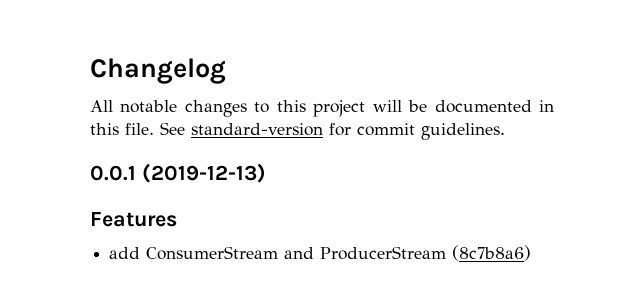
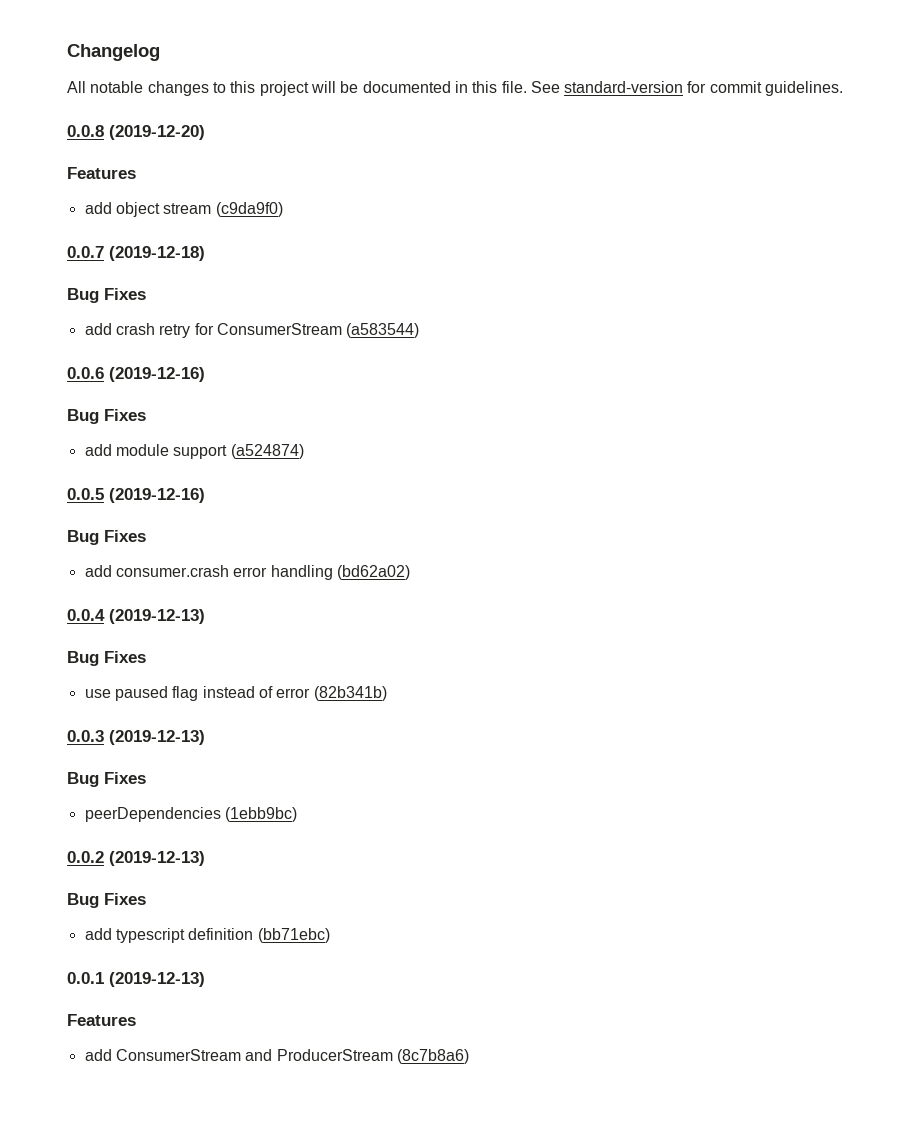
+ 0.0.8 (2019-12-20)
+ Features
+ add object stream (c9da9f0)
+ 0.0.7 (2019-12-18)
+ Bug Fixes
+ add crash retry for ConsumerStream (a583544)
+ 0.0.6 (2019-12-16)
+ Bug Fixes
+ add module support (a524874)
+ 0.0.5 (2019-12-16)
+ Bug Fixes
+ add consumer.crash error handling (bd62a02)
+ 0.0.4 (2019-12-13)
+ Bug Fixes
+ use paused flag instead of error (82b341b)
+ 0.0.3 (2019-12-13)
+ Bug Fixes
+ peerDependencies (1ebb9bc)
+ 0.0.2 (2019-12-13)
+ Bug Fixes
+ add typescript definition (bb71ebc)

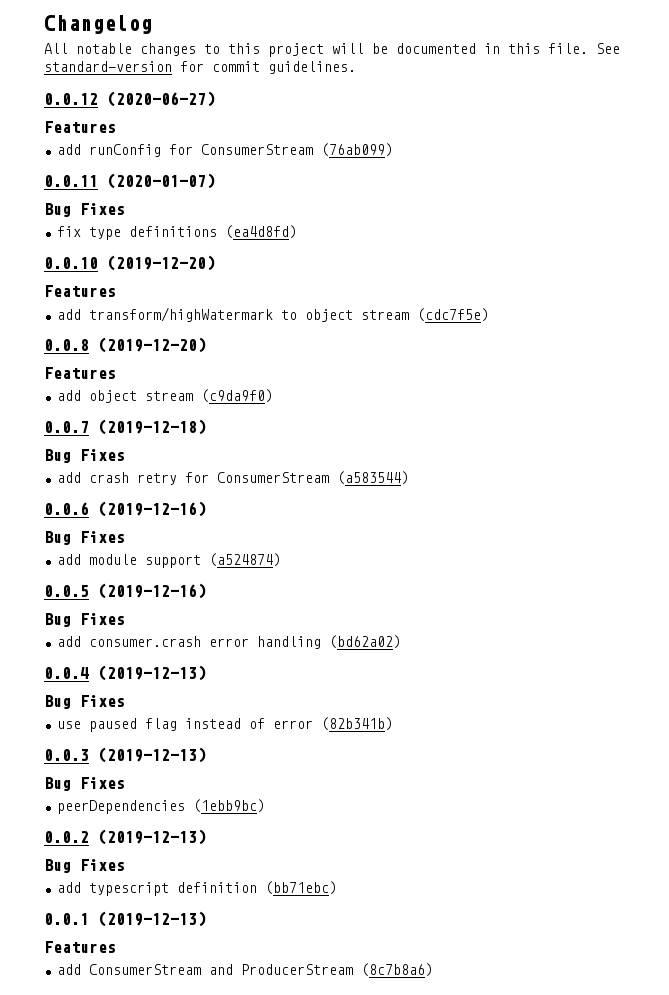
+ 0.0.12 (2020-06-27)
+ Features
+ add runConfig for ConsumerStream (76ab099)
+ 0.0.11 (2020-01-07)
+ Bug Fixes
+ fix type definitions (ea4d8fd)
+ 0.0.10 (2019-12-20)
+ Features
+ add transform/highWatermark to object stream (cdc7f5e)

